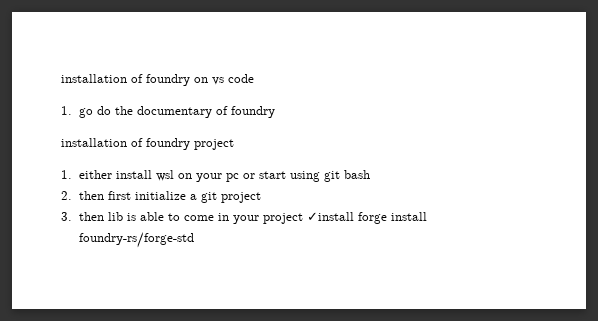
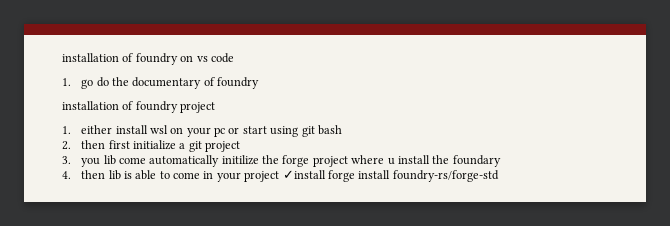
- 3. then lib is able to come in your project ✓install forge install foundry-rs/forge-std
+ 3. you lib come automatically initilize the forge project where u install the foundary
+ 4. then lib is able to come in your project ✓install forge install foundry-rs/forge-std

